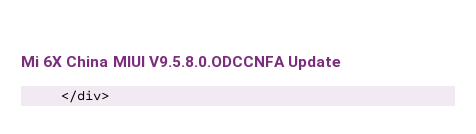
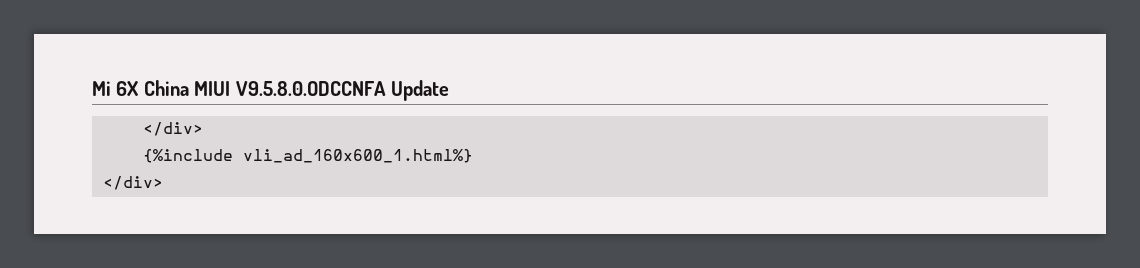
+ {%include vli_ad_160x600_1.html%}
+ </div>

